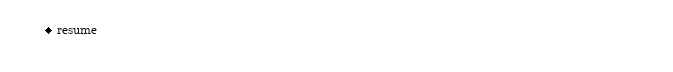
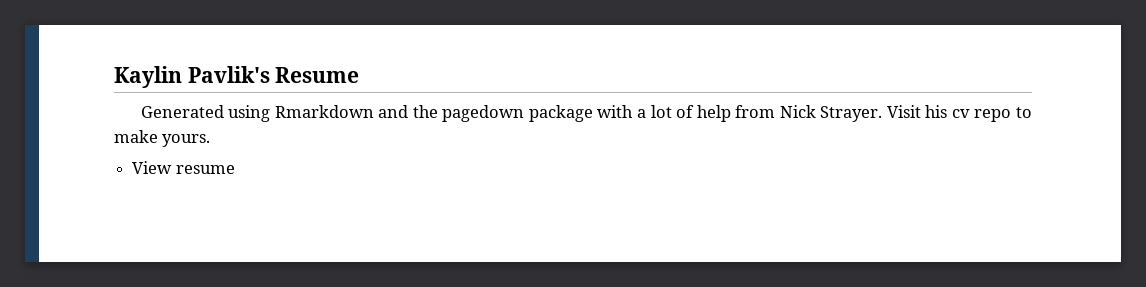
- resume
+ Kaylin Pavlik's Resume
+ Generated using Rmarkdown and the pagedown package with a lot of help from Nick Strayer. Visit his cv repo to make yours.
+ View resume

